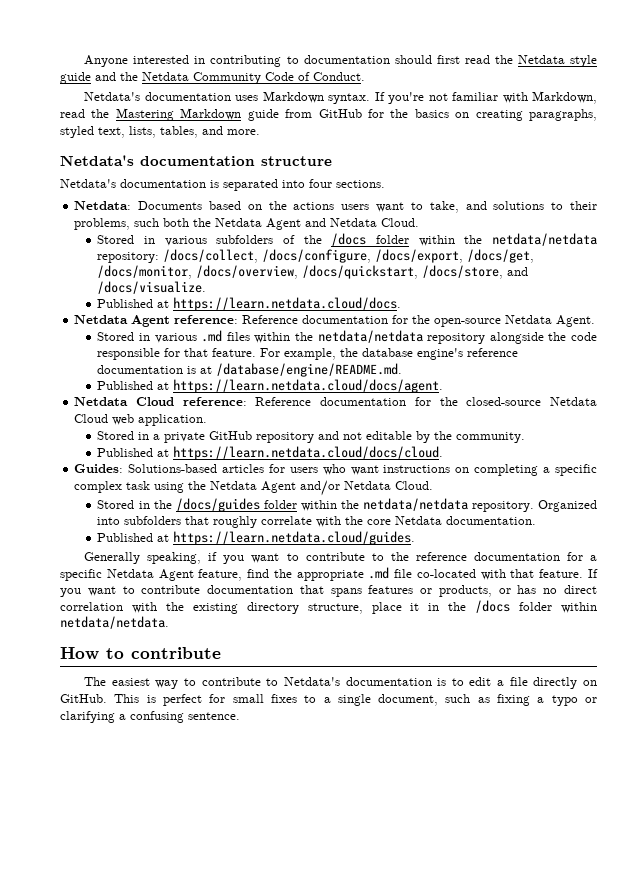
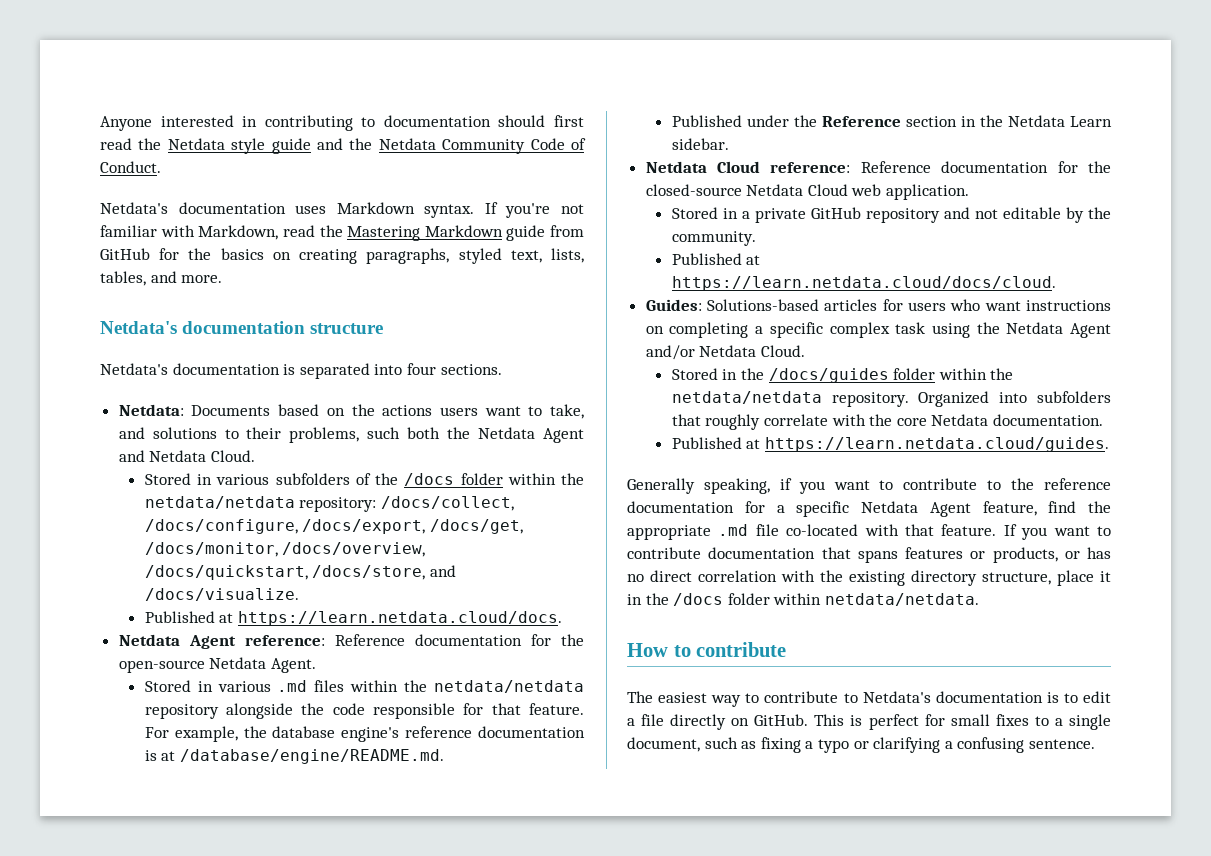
- Published at https://learn.netdata.cloud/docs/agent.
+ Published under the Reference section in the Netdata Learn sidebar.

